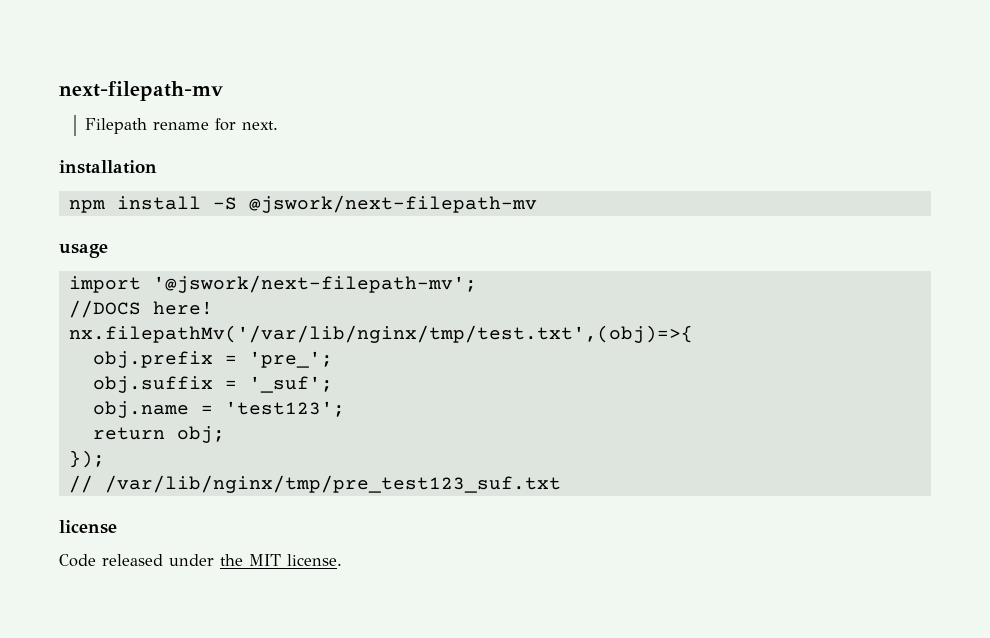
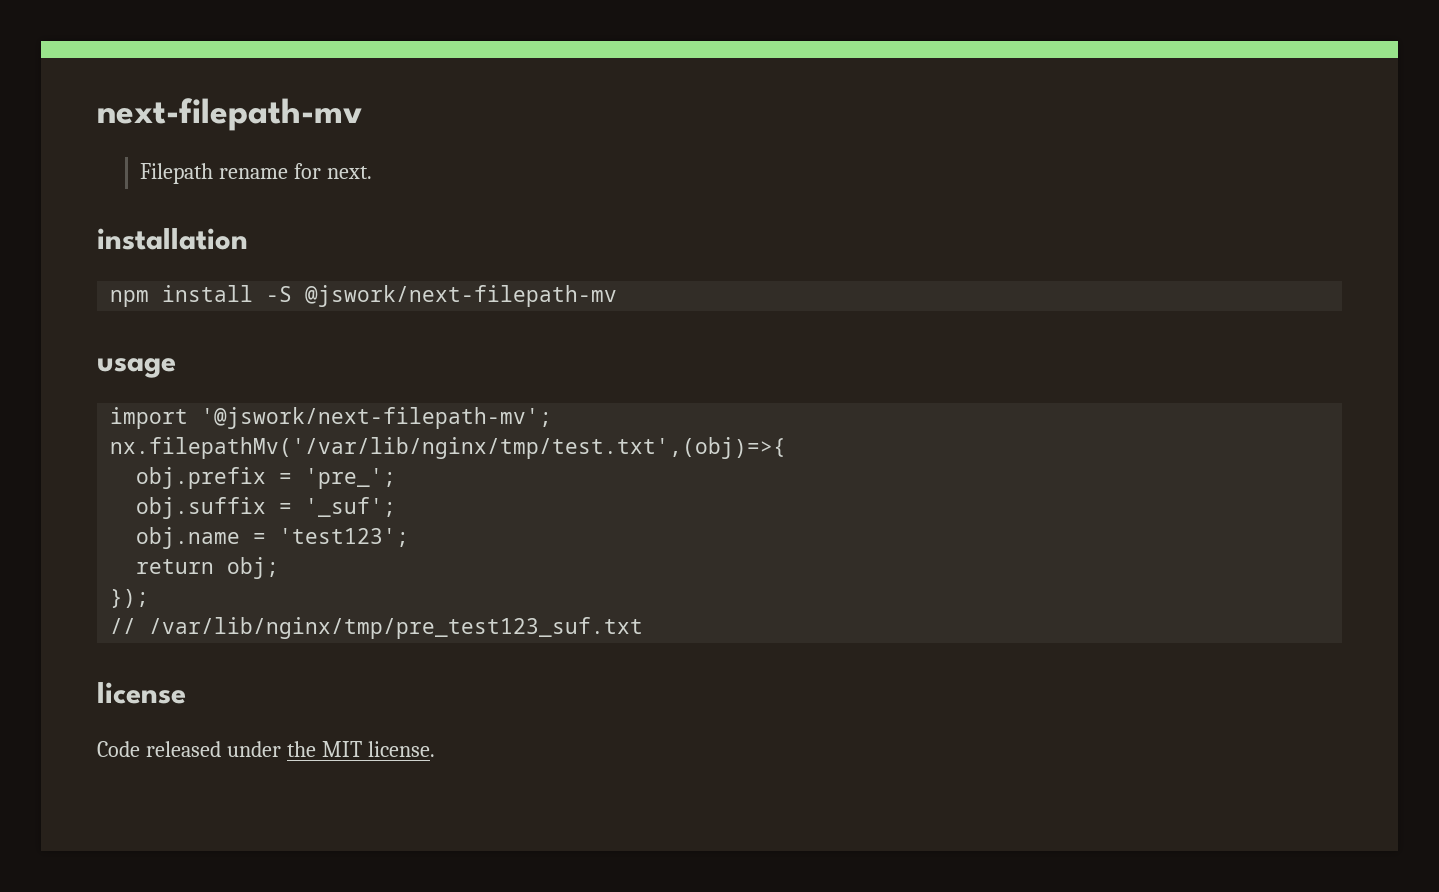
- //DOCS here!

